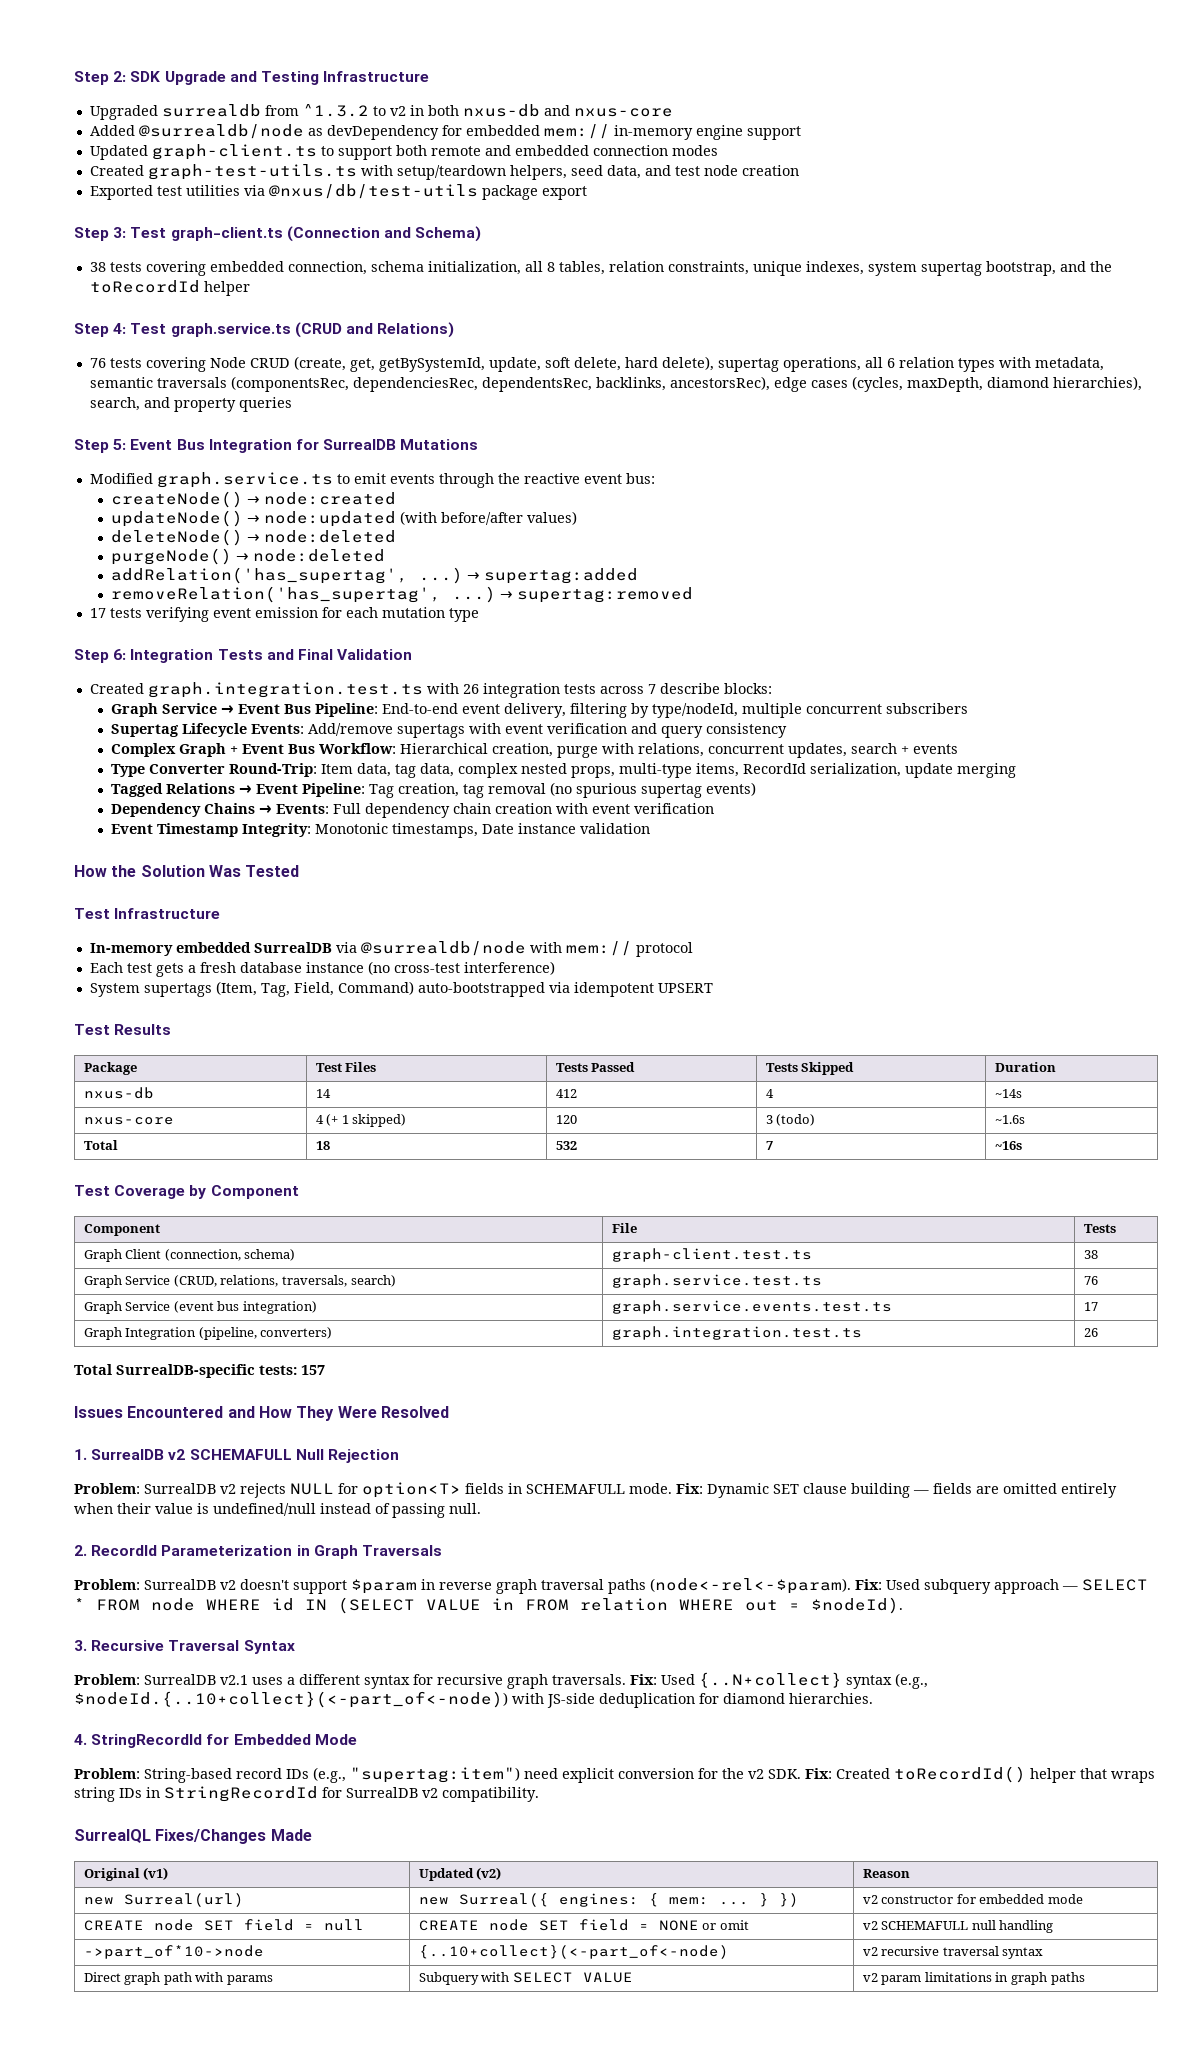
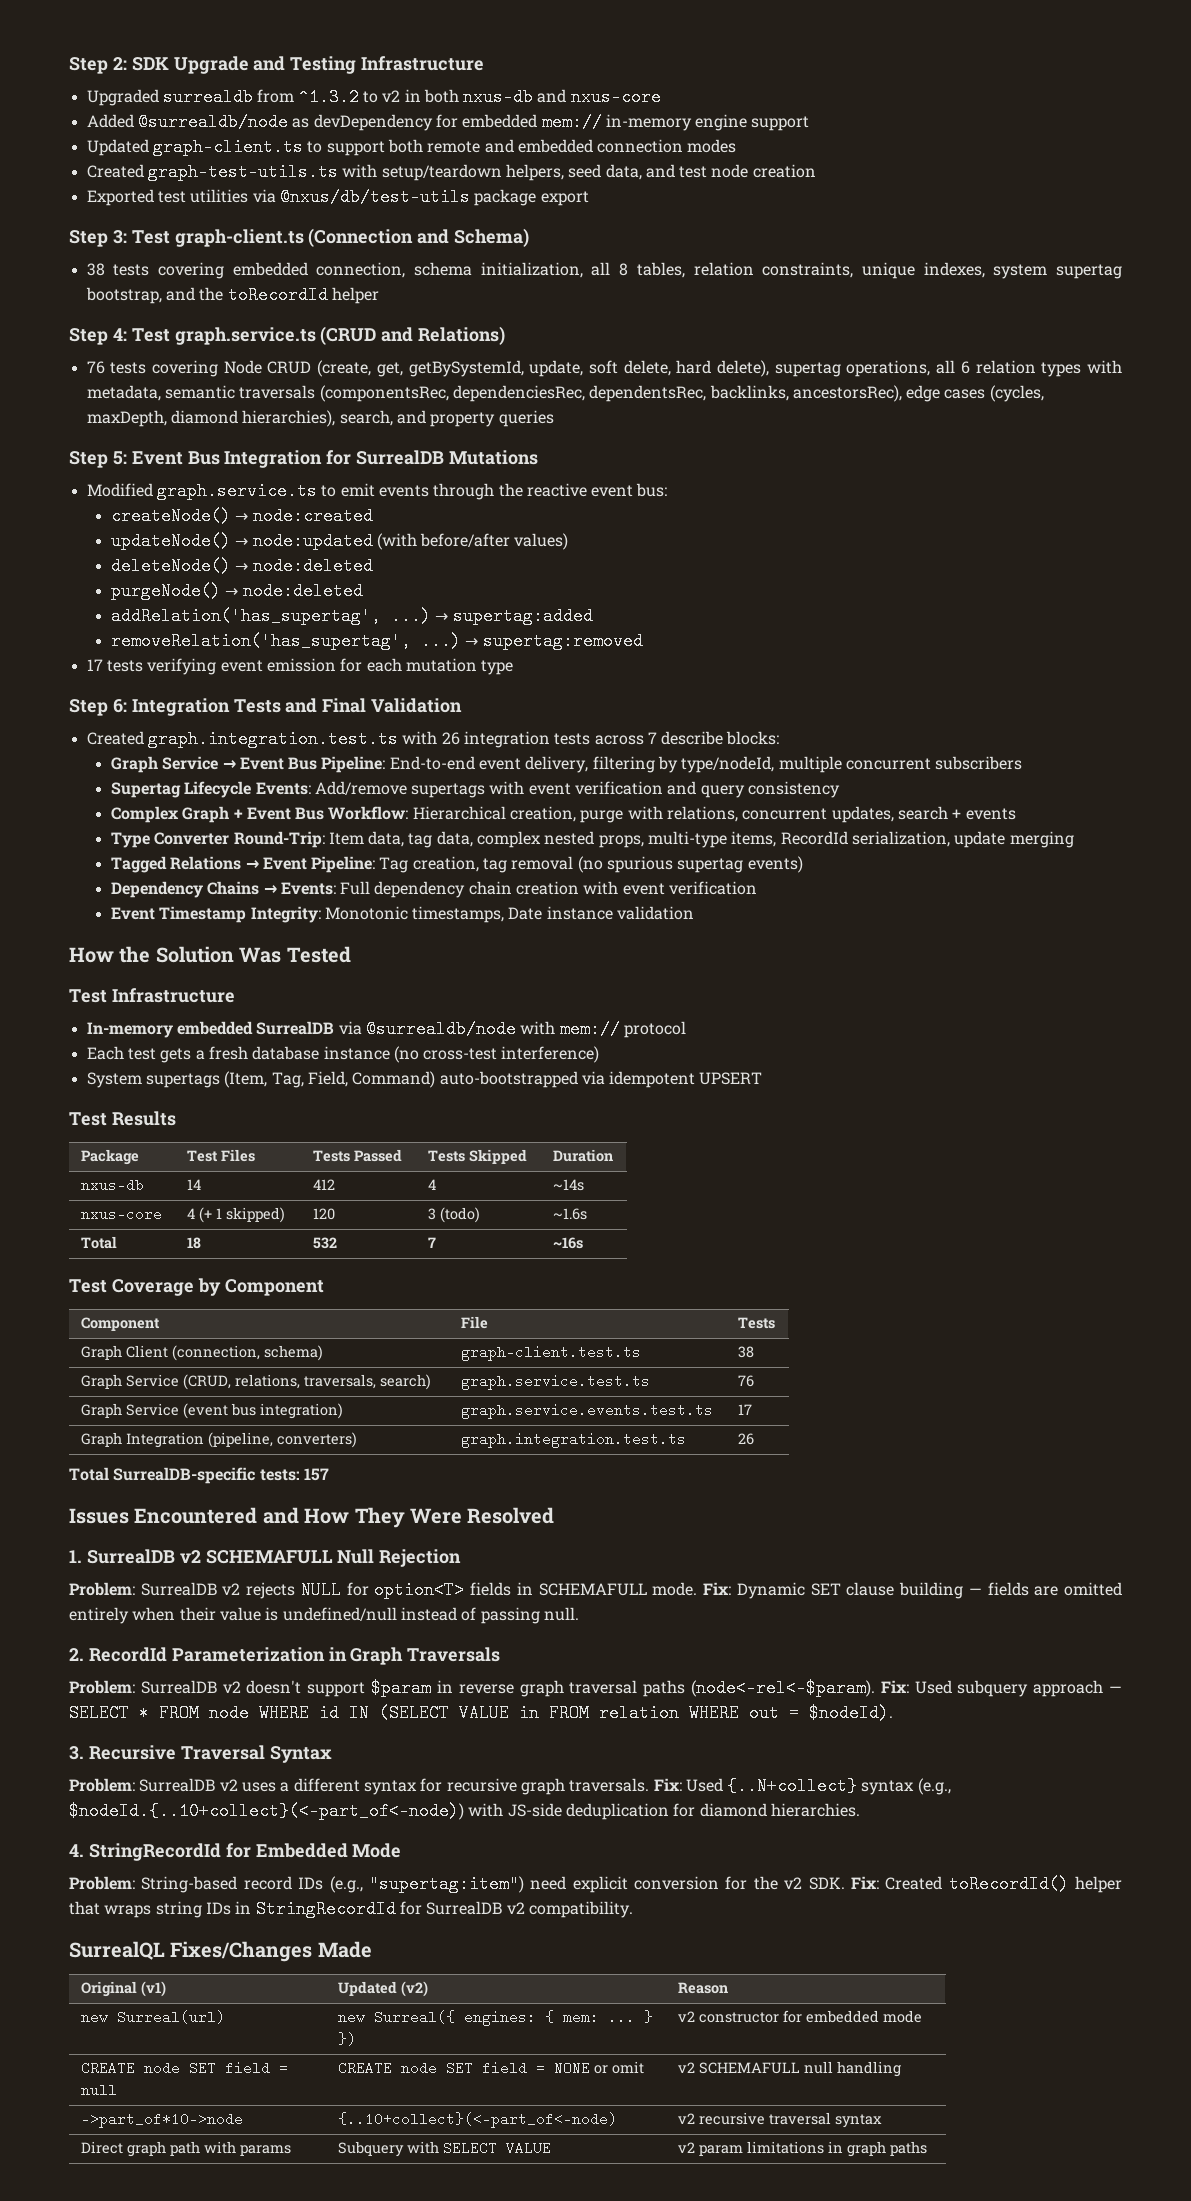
- Problem: SurrealDB v2.1 uses a different syntax for recursive graph traversals.
+ Problem: SurrealDB v2 uses a different syntax for recursive graph traversals.

